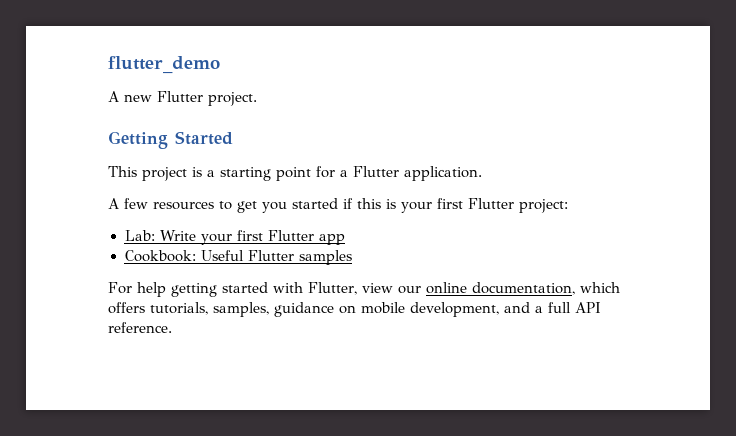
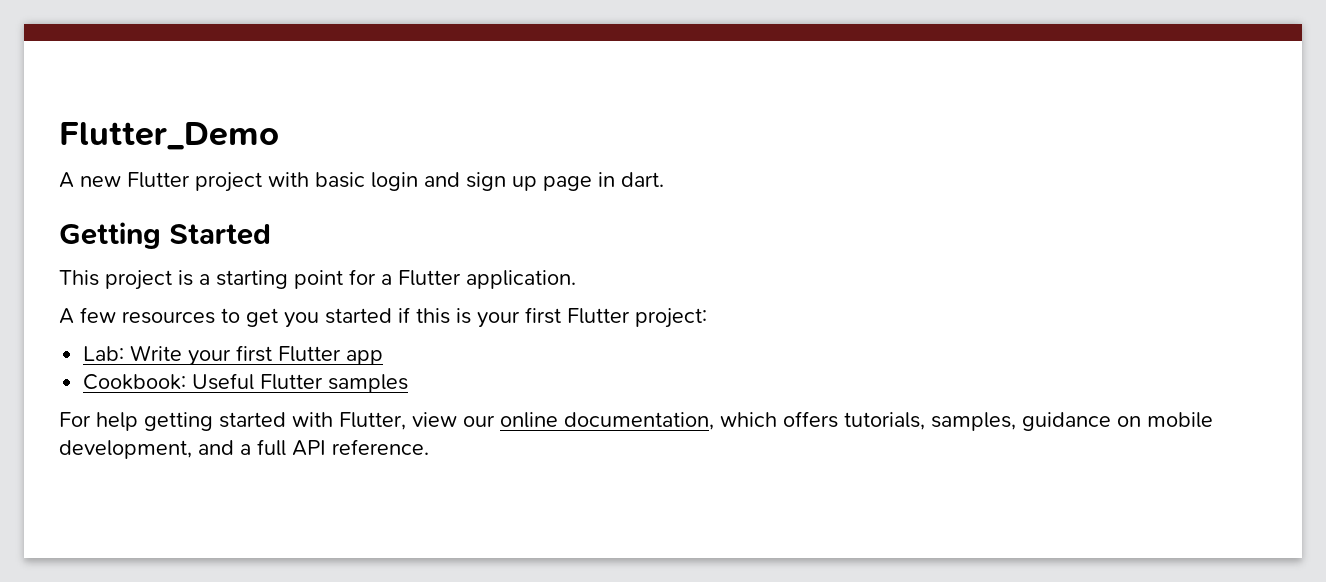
- flutter_demo
+ Flutter_Demo
- A new Flutter project.
+ A new Flutter project with basic login and sign up page in dart.

